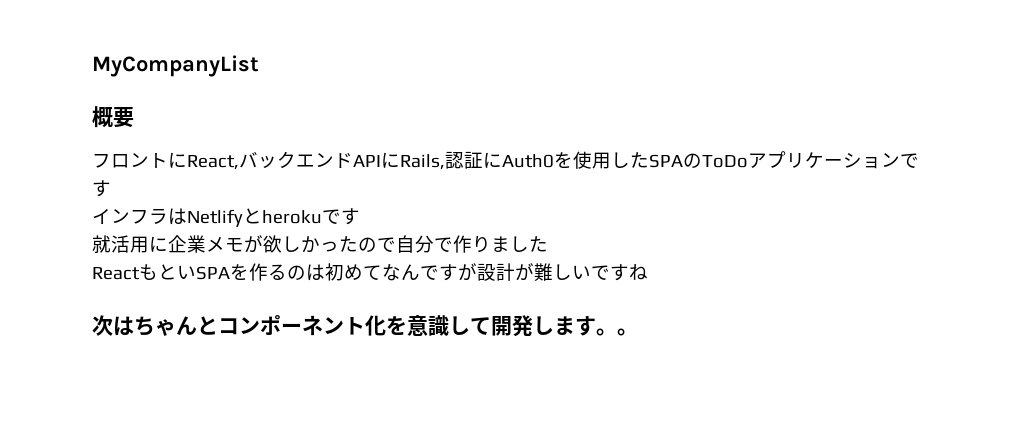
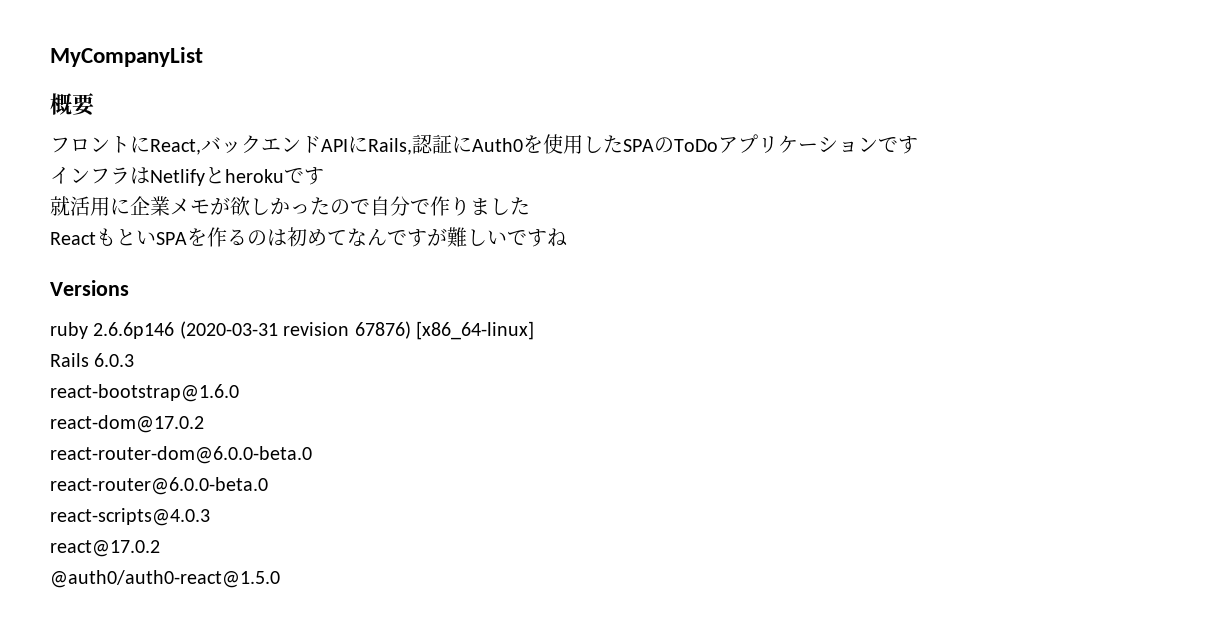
- ReactもといSPAを作るのは初めてなんですが設計が難しいですね
+ ReactもといSPAを作るのは初めてなんですが難しいですね
- 次はちゃんとコンポーネント化を意識して開発します。。
+ Versions
+ ruby 2.6.6p146 (2020-03-31 revision 67876) [x86_64-linux]
+ Rails 6.0.3
+ react-bootstrap@1.6.0
+ react-dom@17.0.2
+ react-router-dom@6.0.0-beta.0
+ react-router@6.0.0-beta.0
+ react-scripts@4.0.3
+ react@17.0.2
+ @auth0/auth0-react@1.5.0

